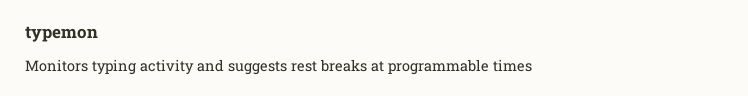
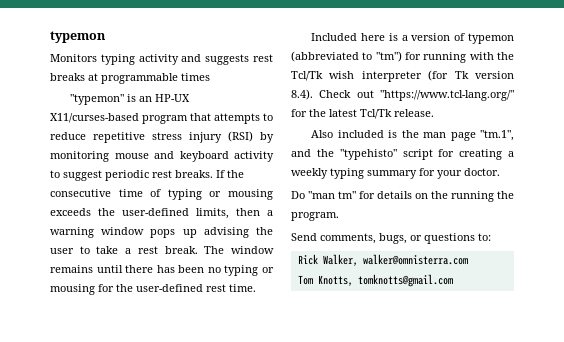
+ "typemon" is an HP-UX X11/curses-based program that attempts to reduce repetitive stress injury (RSI) by monitoring mouse and keyboard activity to suggest periodic rest breaks. If the consecutive time of typing or mousing exceeds the user-defined limits, then a warning window pops up advising the user to take a rest break. The window remains until there has been no typing or mousing for the user-defined rest time.
+ Included here is a version of typemon (abbreviated to "tm") for running with the Tcl/Tk wish interpreter (for Tk version 8.4). Check out "https://www.tcl-lang.org/" for the latest Tcl/Tk release.
+ Also included is the man page "tm.1", and the "typehisto" script for creating a weekly typing summary for your doctor.
+ Do "man tm" for details on the running the program.
+ Send comments, bugs, or questions to:
+ Rick Walker, walker@omnisterra.com
+ Tom Knotts, tomknotts@gmail.com

